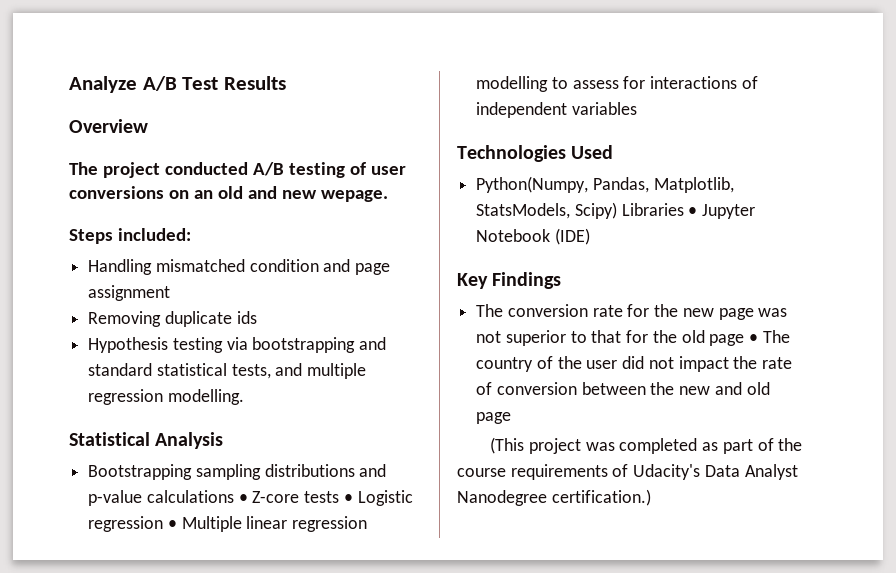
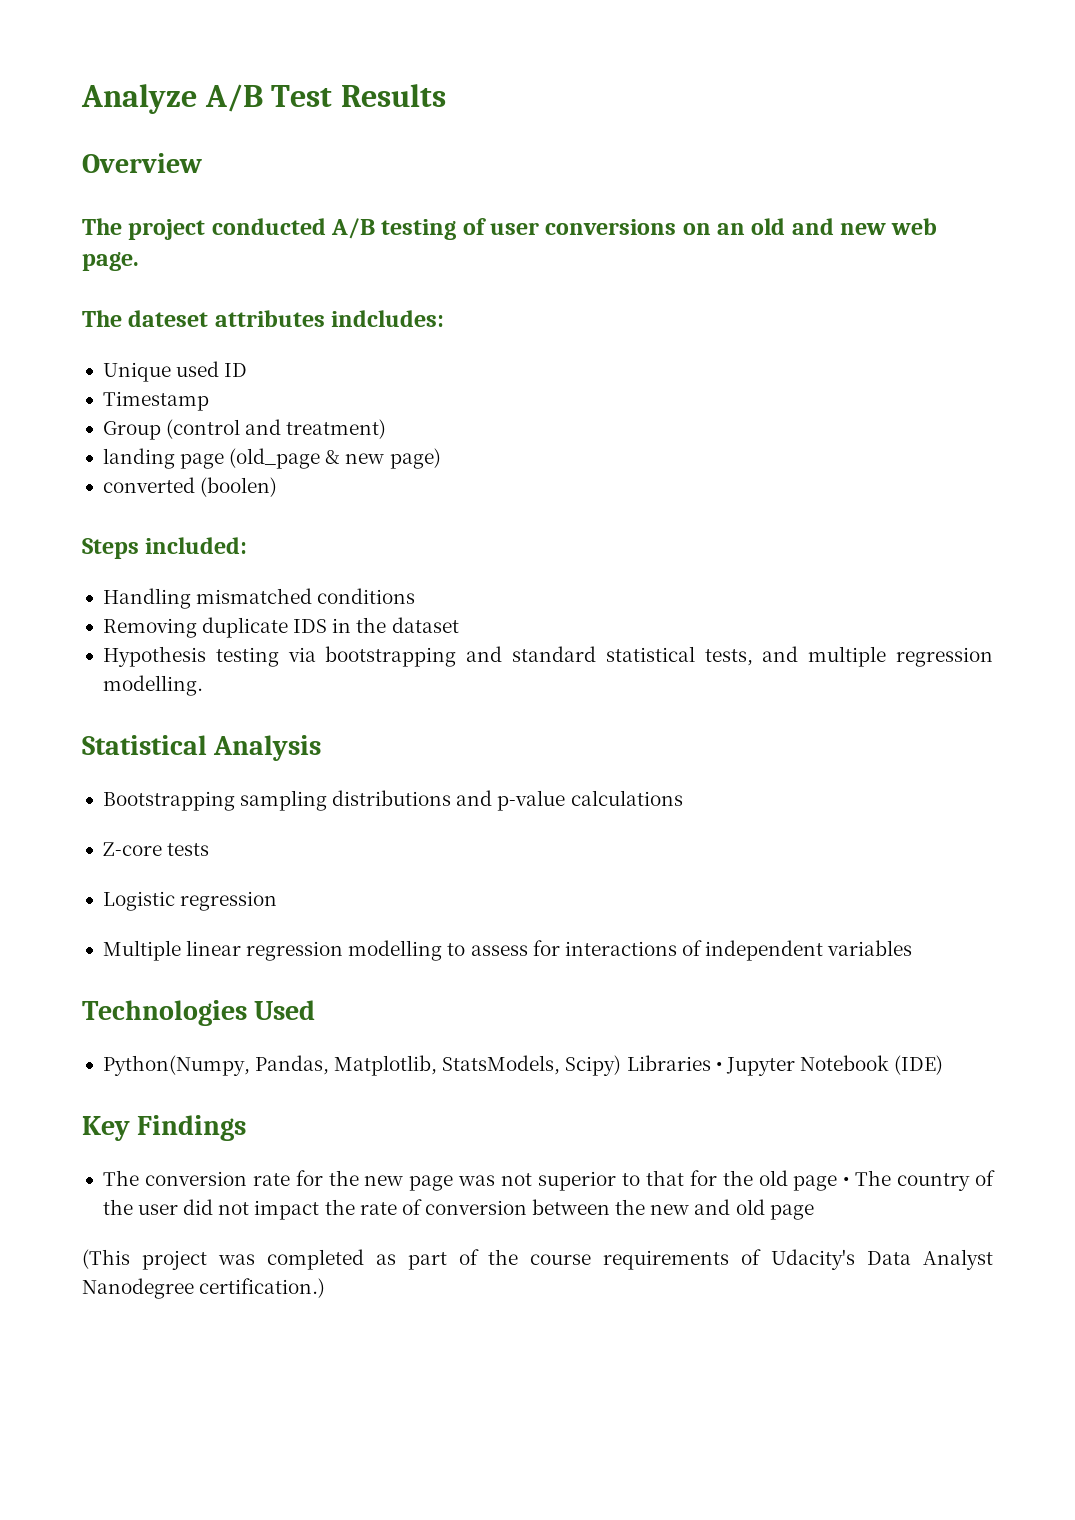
- The project conducted A/B testing of user conversions on an old and new wepage.
+ The project conducted A/B testing of user conversions on an old and new web page.
+ The dateset attributes indcludes:
+ Unique used ID
+ Timestamp
+ Group (control and treatment)
+ landing page (old_page & new page)
+ converted (boolen)
  Steps included:
- Handling mismatched condition and page assignment
- Removing duplicate ids
+ Handling mismatched conditions
+ Removing duplicate IDS in the dataset
- Bootstrapping sampling distributions and p-value calculations • Z-core tests • Logistic regression • Multiple linear regression modelling to assess for interactions of independent variables
+ Bootstrapping sampling distributions and p-value calculations
+ Z-core tests
+ Logistic regression
+ Multiple linear regression modelling to assess for interactions of independent variables

